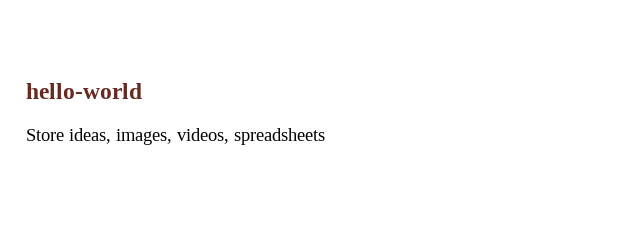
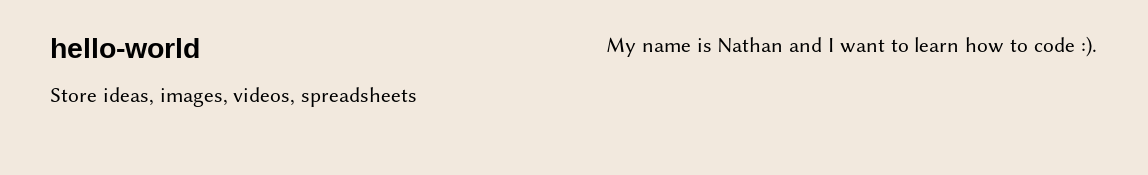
+ My name is Nathan and I want to learn how to code :).

